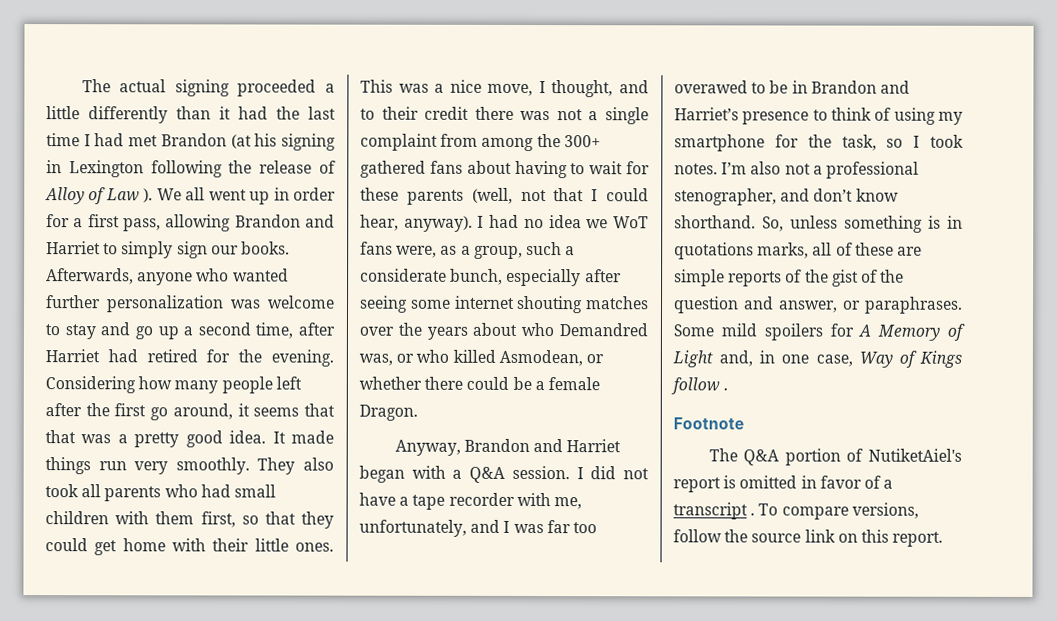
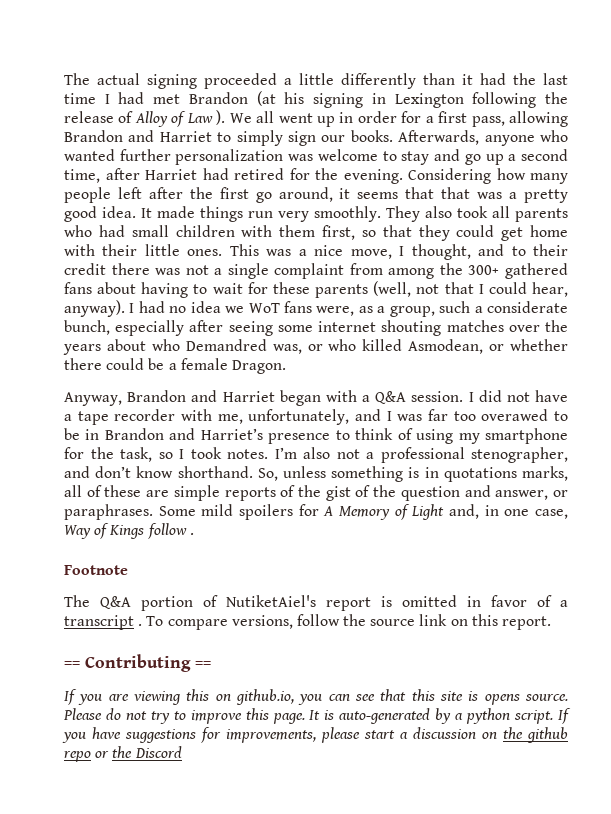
+ == Contributing ==
+ If you are viewing this on github.io, you can see that this site is opens source. Please do not try to improve this page. It is auto-generated by a python script. If you have suggestions for improvements, please start a discussion on the github repo or the Discord

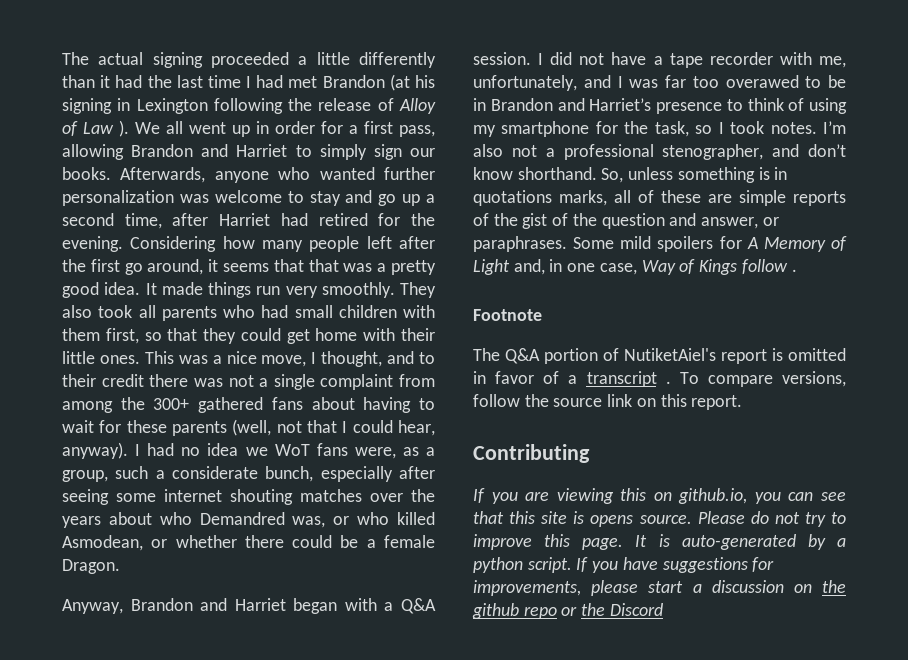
- == Contributing ==
+ Contributing

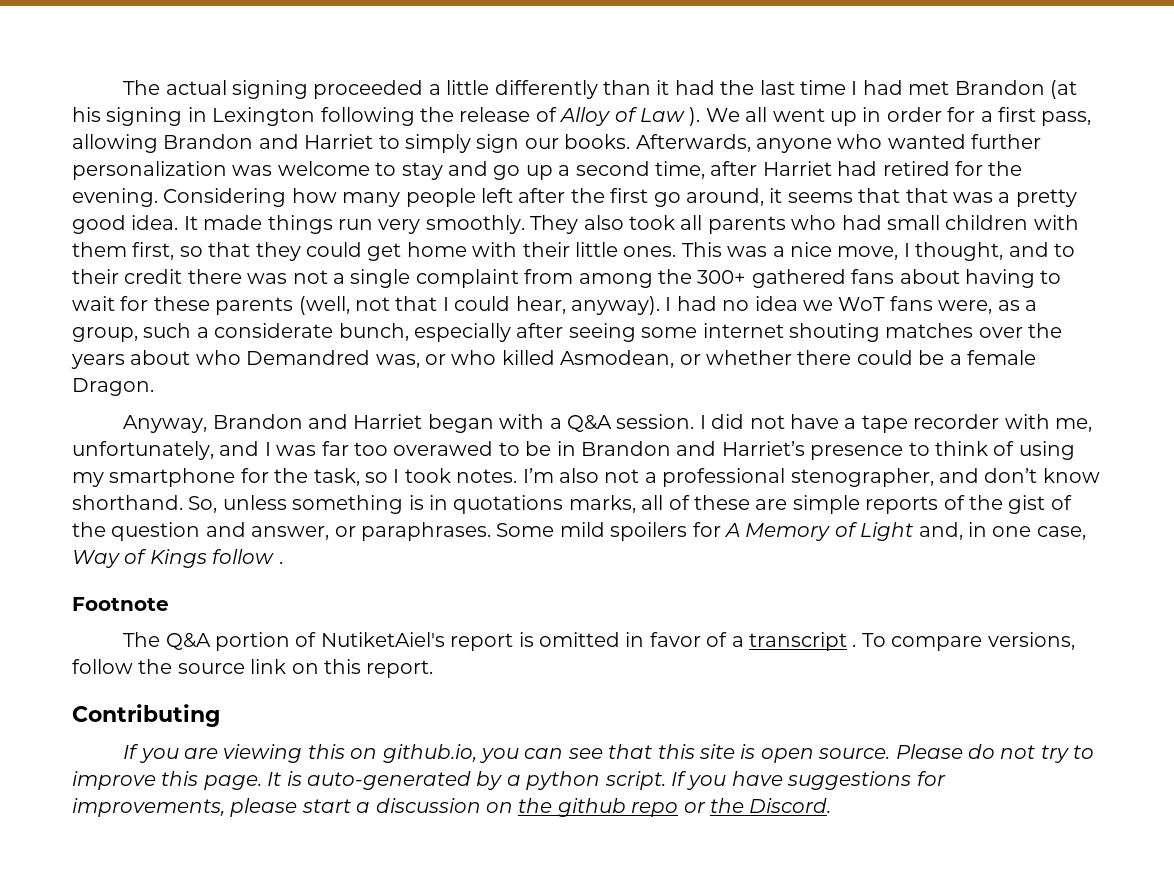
- If you are viewing this on github.io, you can see that this site is opens source.
+ If you are viewing this on github.io, you can see that this site is open source.
- If you have suggestions for improvements, please start a discussion on the github repo or the Discord
+ If you have suggestions for improvements, please start a discussion on the github repo or the Discord.

